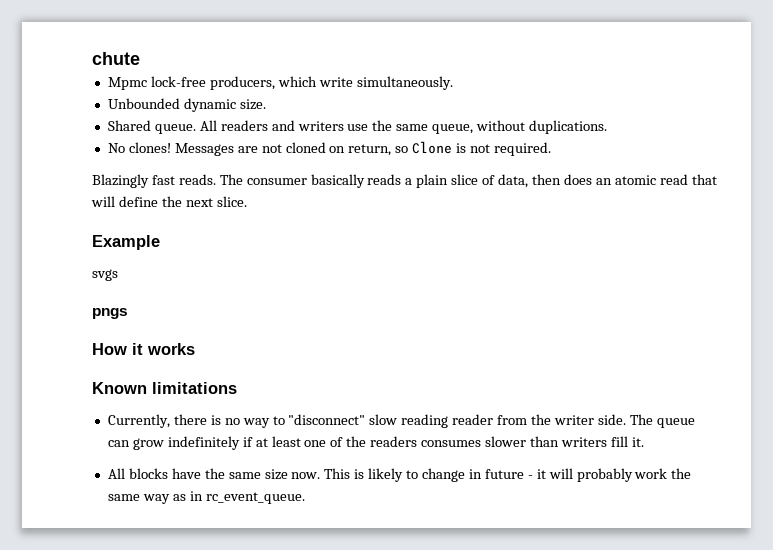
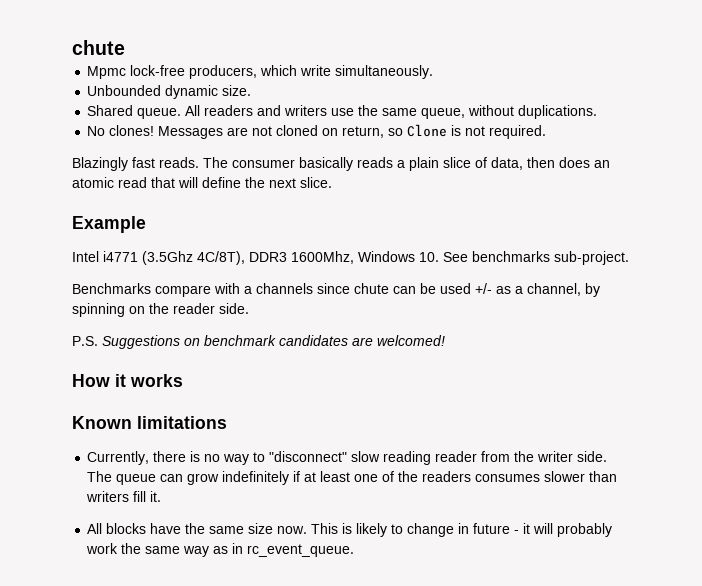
- svgs
- pngs
+ Intel i4771 (3.5Ghz 4C/8T), DDR3 1600Mhz, Windows 10. See benchmarks sub-project.
+ Benchmarks compare with a channels since chute can be used +/- as a channel, by spinning on the reader side.
+ P.S. Suggestions on benchmark candidates are welcomed!

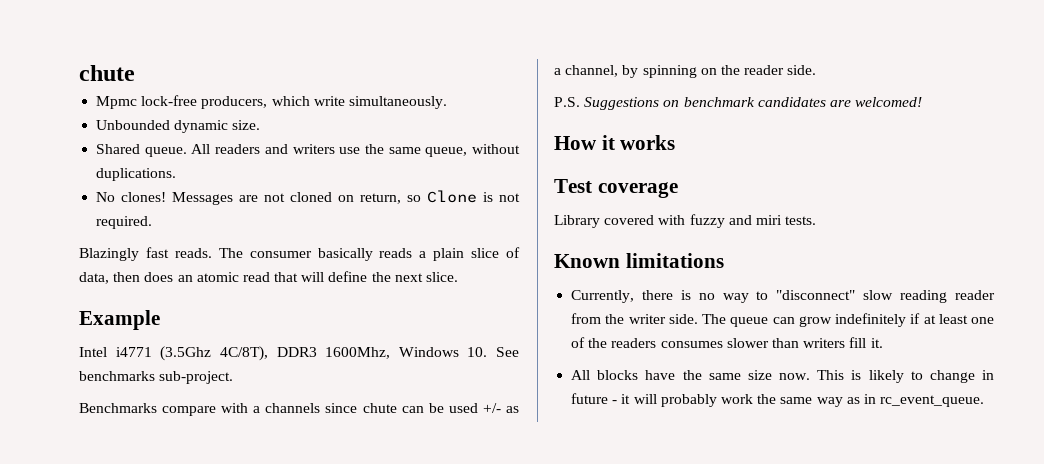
+ Test coverage
+ Library covered with fuzzy and miri tests.

